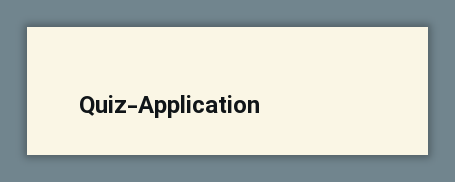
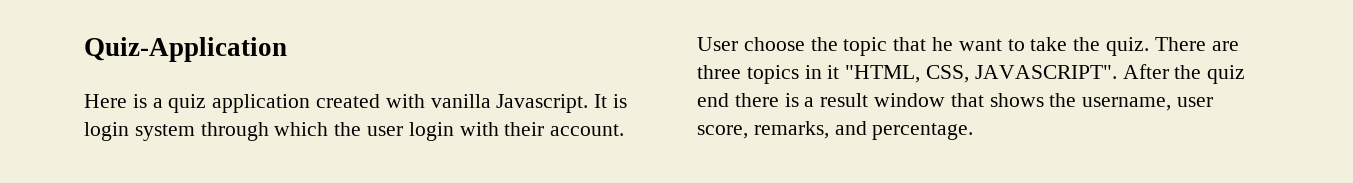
+ Here is a quiz application created with vanilla Javascript. It is login system through which the user login with their account. User choose the topic that he want to take the quiz. There are three topics in it "HTML, CSS, JAVASCRIPT". After the quiz end there is a result window that shows the username, user score, remarks, and percentage.

